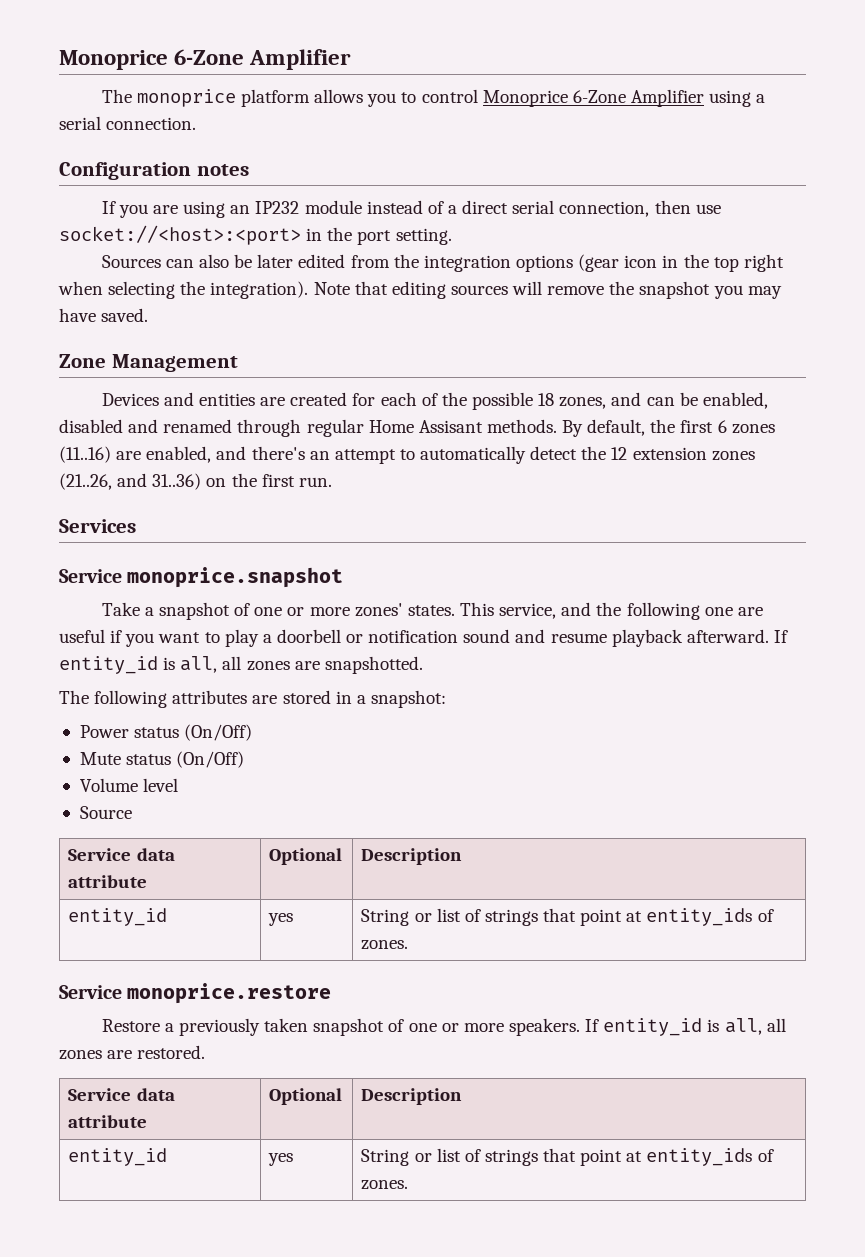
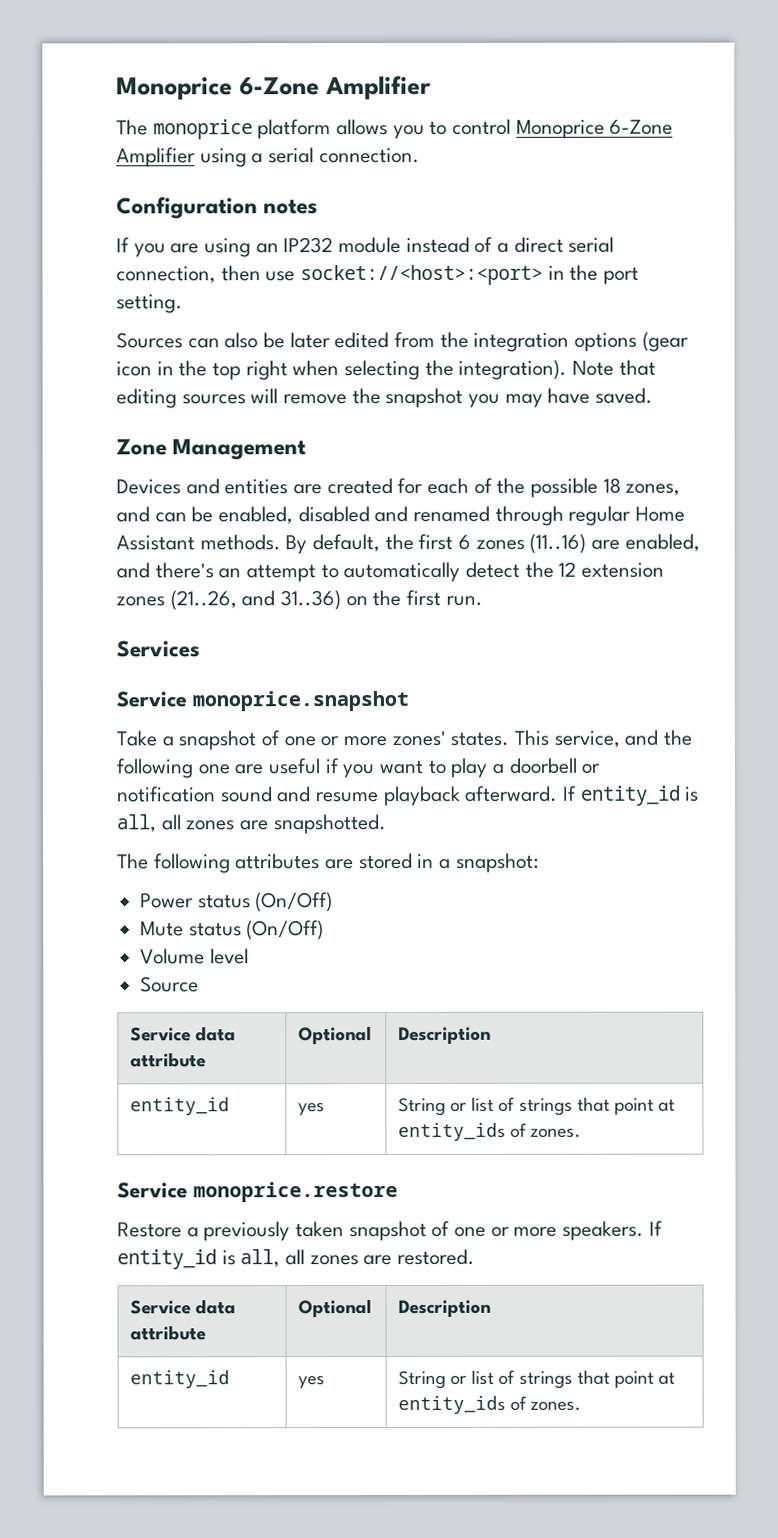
- Devices and entities are created for each of the possible 18 zones, and can be enabled, disabled and renamed through regular Home Assisant methods.
+ Devices and entities are created for each of the possible 18 zones, and can be enabled, disabled and renamed through regular Home Assistant methods.

